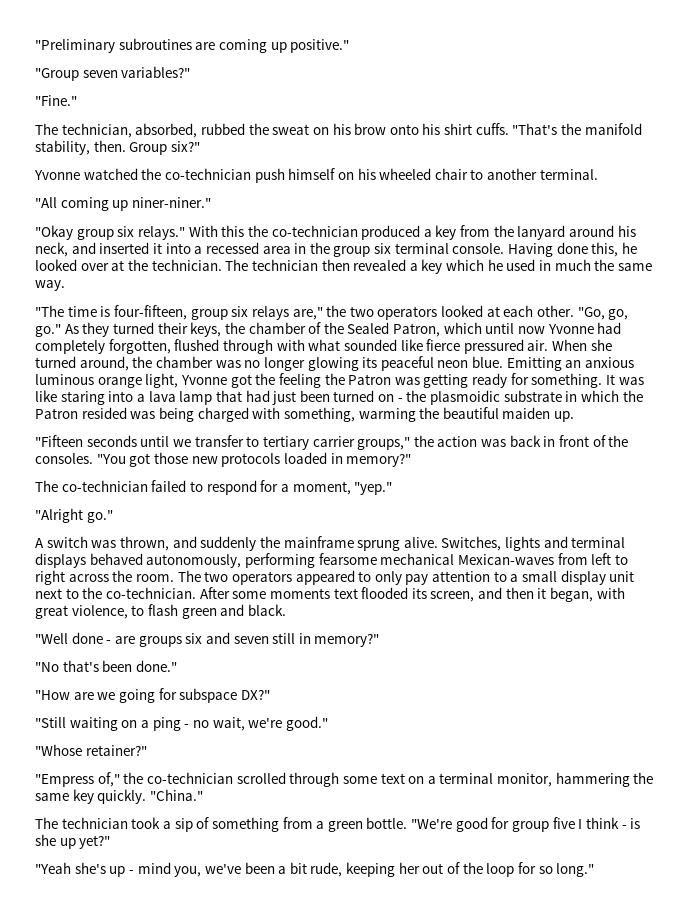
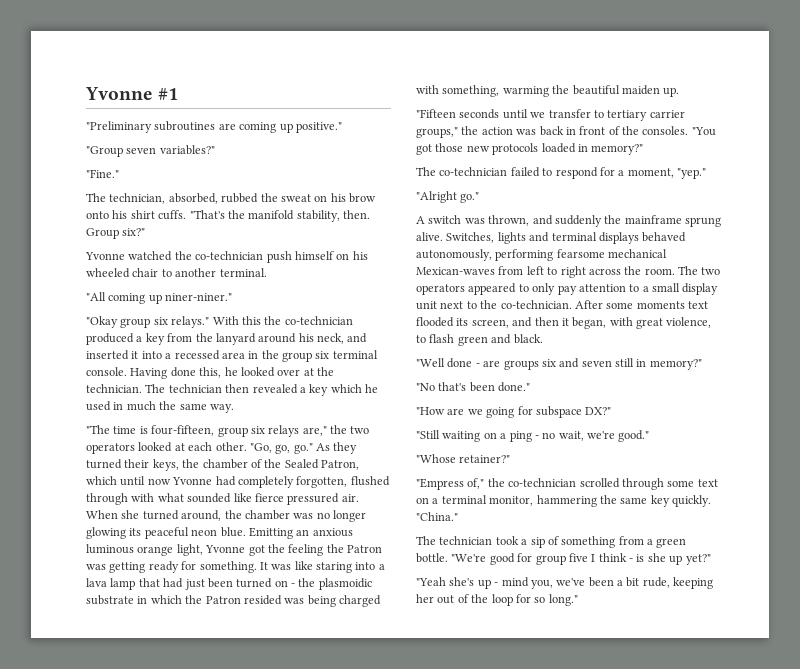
+ Yvonne #1

